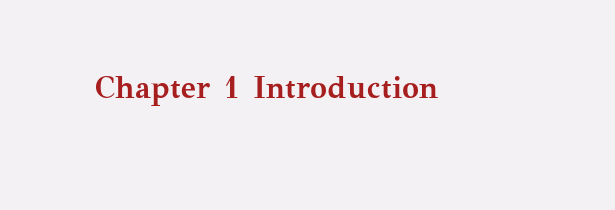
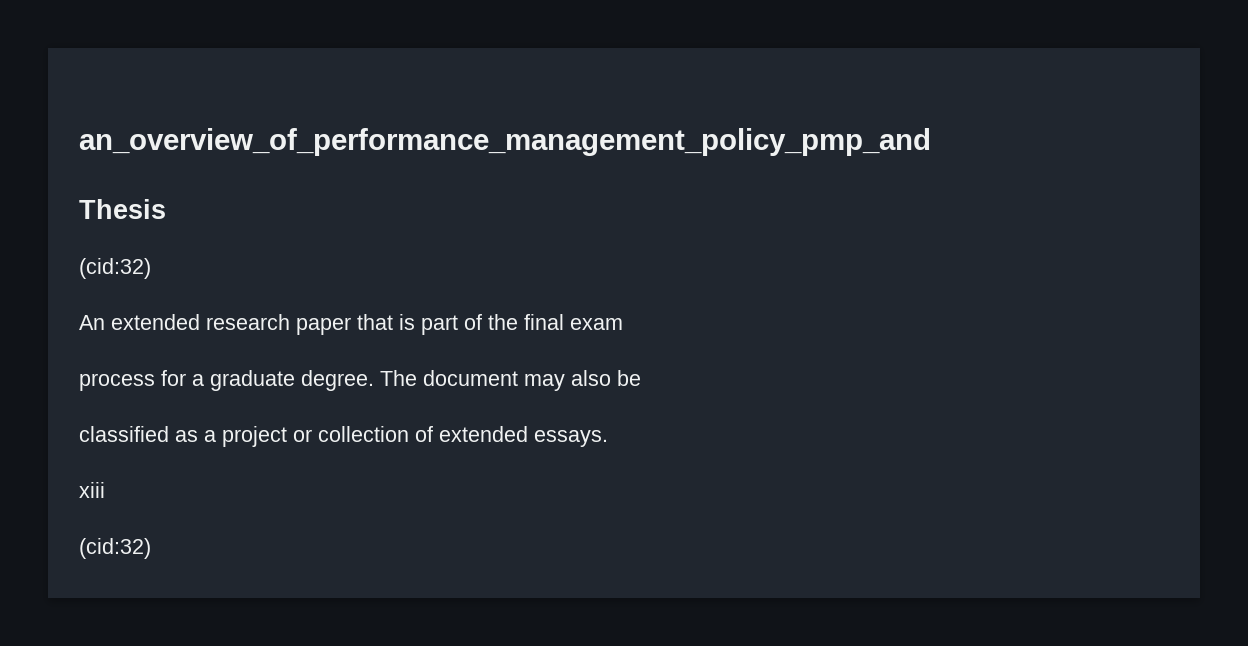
- Chapter 1 Introduction
+ an_overview_of_performance_management_policy_pmp_and
+ Thesis
+ (cid:32)
+ An extended research paper that is part of the final exam
+ process for a graduate degree. The document may also be
+ classified as a project or collection of extended essays.
+ xiii
+ (cid:32)

